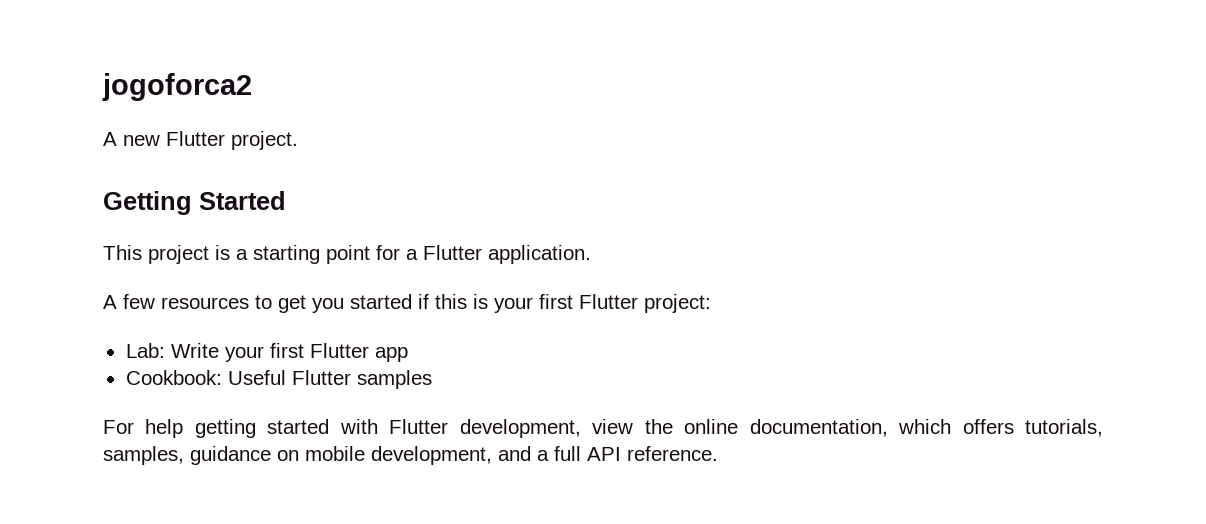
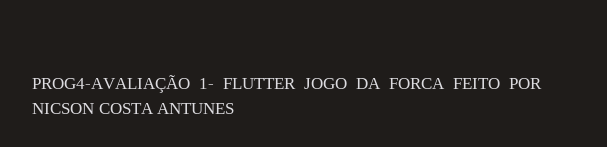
- jogoforca2
- A new Flutter project.
- Getting Started
- This project is a starting point for a Flutter application.
- A few resources to get you started if this is your first Flutter project:
- Lab: Write your first Flutter app
- Cookbook: Useful Flutter samples
- For help getting started with Flutter development, view the online documentation, which offers tutorials, samples, guidance on mobile development, and a full API reference.
+ PROG4-AVALIAÇÃO 1- FLUTTER JOGO DA FORCA FEITO POR NICSON COSTA ANTUNES

